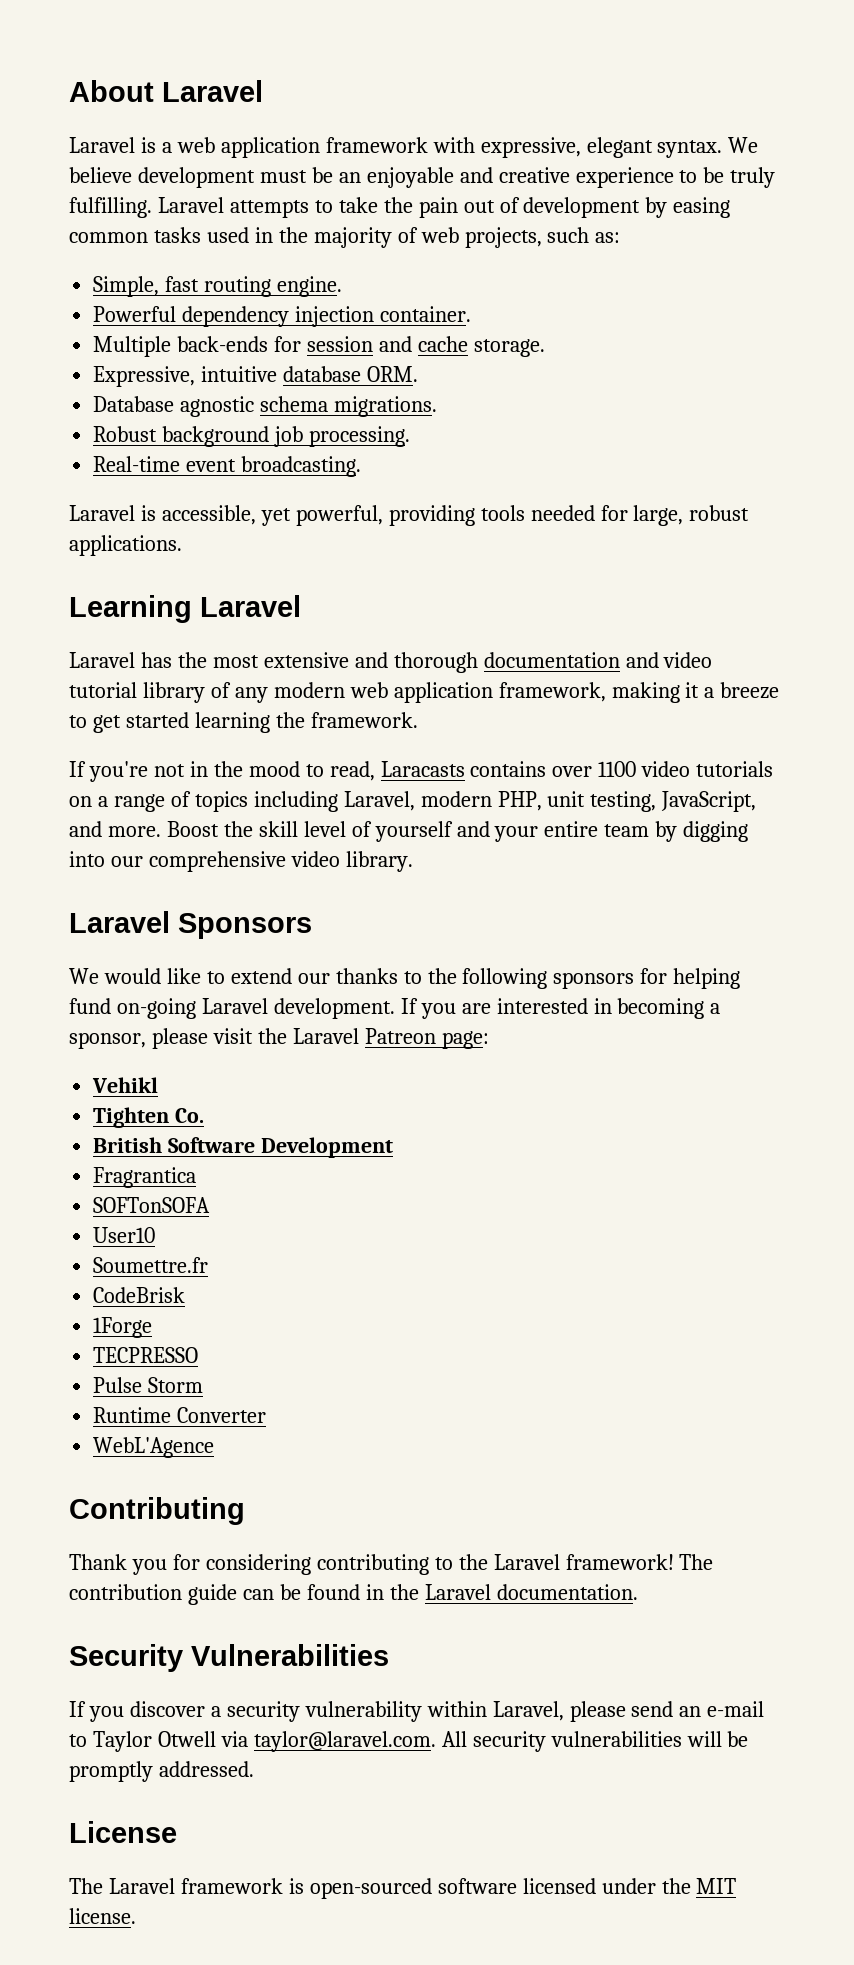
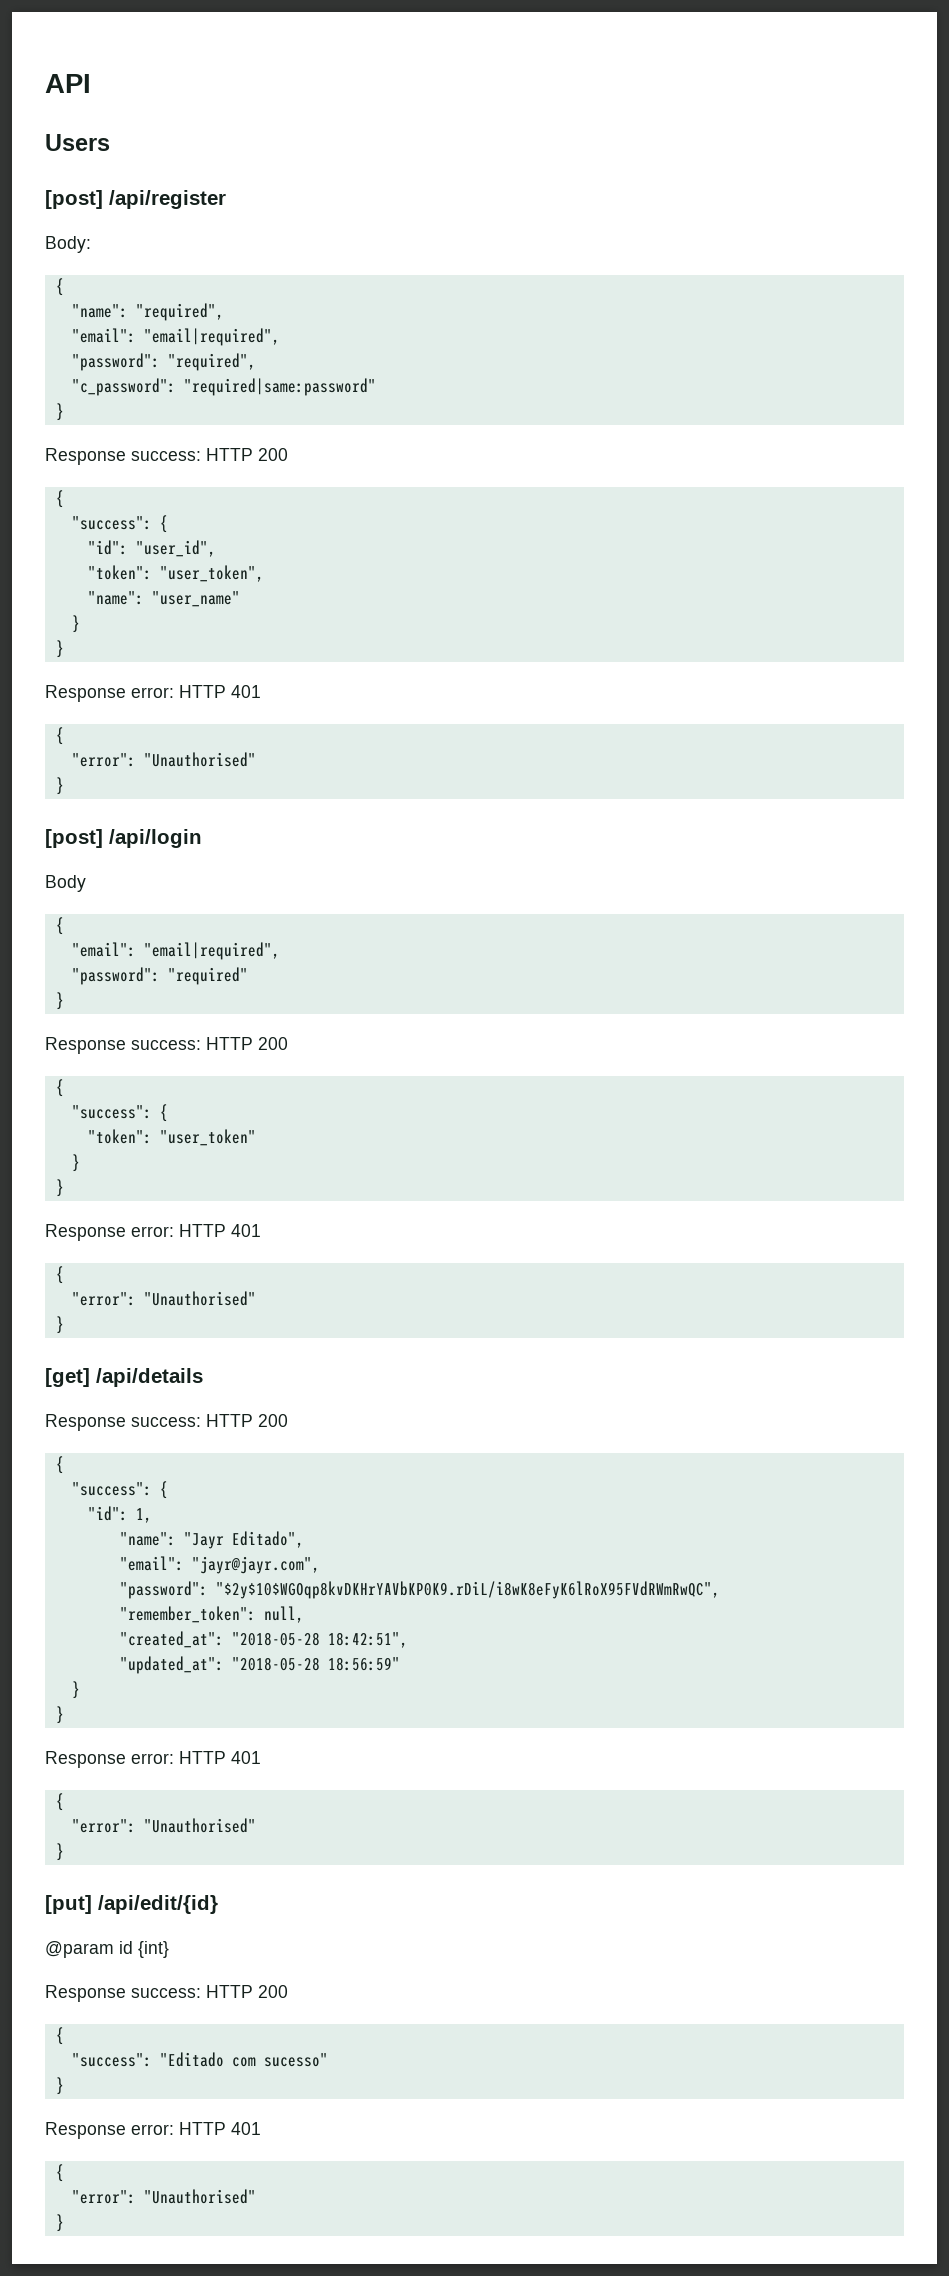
- About Laravel
- Laravel is a web application framework with expressive, elegant syntax. We believe development must be an enjoyable and creative experience to be truly fulfilling. Laravel attempts to take the pain out of development by easing common tasks used in the majority of web projects, such as:
- Simple, fast routing engine.
- Powerful dependency injection container.
- Multiple back-ends for session and cache storage.
- Expressive, intuitive database ORM.
- Database agnostic schema migrations.
- Robust background job processing.
- Real-time event broadcasting.
- Laravel is accessible, yet powerful, providing tools needed for large, robust applications.
- Learning Laravel
- Laravel has the most extensive and thorough documentation and video tutorial library of any modern web application framework, making it a breeze to get started learning the framework.
- If you're not in the mood to read, Laracasts contains over 1100 video tutorials on a range of topics including Laravel, modern PHP, unit testing, JavaScript, and more. Boost the skill level of yourself and your entire team by digging into our comprehensive video library.
- Laravel Sponsors
- We would like to extend our thanks to the following sponsors for helping fund on-going Laravel development. If you are interested in becoming a sponsor, please visit the Laravel Patreon page:
- Vehikl
- Tighten Co.
- British Software Development
- Fragrantica
- SOFTonSOFA
- User10
- Soumettre.fr
- CodeBrisk
- 1Forge
- TECPRESSO
- Pulse Storm
- Runtime Converter
- WebL'Agence
- Contributing
- Thank you for considering contributing to the Laravel framework! The contribution guide can be found in the Laravel documentation.
- Security Vulnerabilities
- If you discover a security vulnerability within Laravel, please send an e-mail to Taylor Otwell via taylor@laravel.com. All security vulnerabilities will be promptly addressed.
- License
- The Laravel framework is open-sourced software licensed under the MIT license.
+ API
+ Users
+ [post] /api/register
+ Body:
+ {
+ "name": "required",
+ "email": "email|required",
+ "password": "required",
+ "c_password": "required|same:password"
+ }
+ Response success: HTTP 200
+ {
+ "success": {
+ "id": "user_id",
+ "token": "user_token",
+ "name": "user_name"
+ }
+ }
+ Response error: HTTP 401
+ {
+ "error": "Unauthorised"
+ }
+ [post] /api/login
+ Body
+ {
+ "email": "email|required",
+ "password": "required"
+ }
+ Response success: HTTP 200
+ {
+ "success": {
+ "token": "user_token"
+ }
+ }
+ Response error: HTTP 401
+ {
+ "error": "Unauthorised"
+ }
+ [get] /api/details
+ Response success: HTTP 200
+ {
+ "success": {
+ "id": 1,
+ "name": "Jayr Editado",
+ "email": "jayr@jayr.com",
+ "password": "$2y$10$WGOqp8kvDKHrYAVbKP0K9.rDiL/i8wK8eFyK6lRoX95FVdRWmRwQC",
+ "remember_token": null,
+ "created_at": "2018-05-28 18:42:51",
+ "updated_at": "2018-05-28 18:56:59"
+ }
+ }
+ Response error: HTTP 401
+ {
+ "error": "Unauthorised"
+ }
+ [put] /api/edit/{id}
+ @param id {int}
+ Response success: HTTP 200
+ {
+ "success": "Editado com sucesso"
+ }
+ Response error: HTTP 401
+ {
+ "error": "Unauthorised"
+ }

